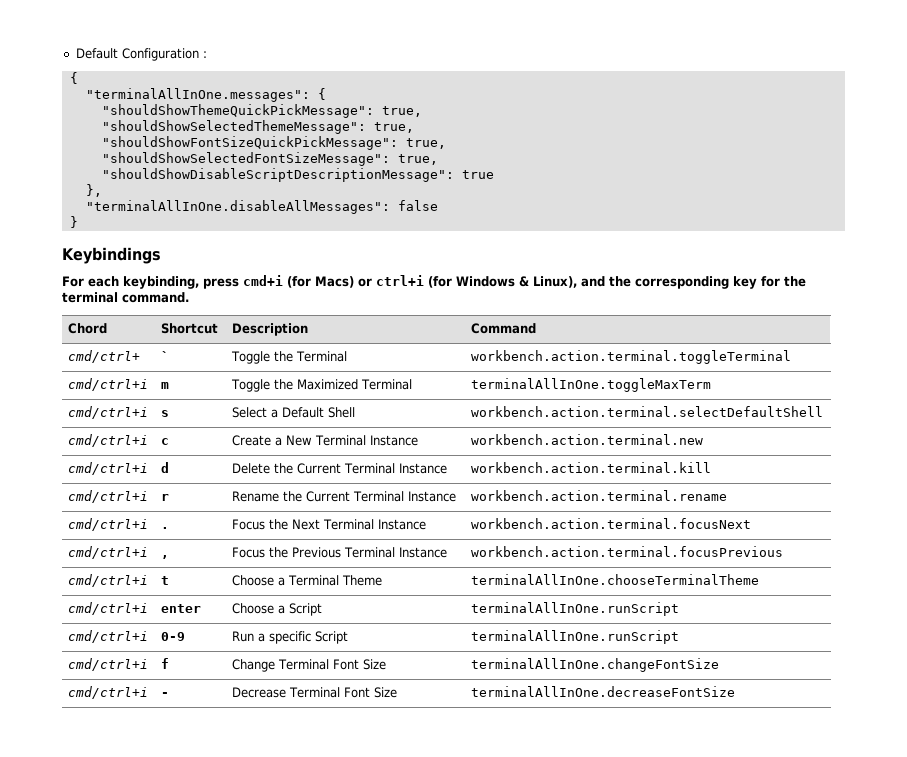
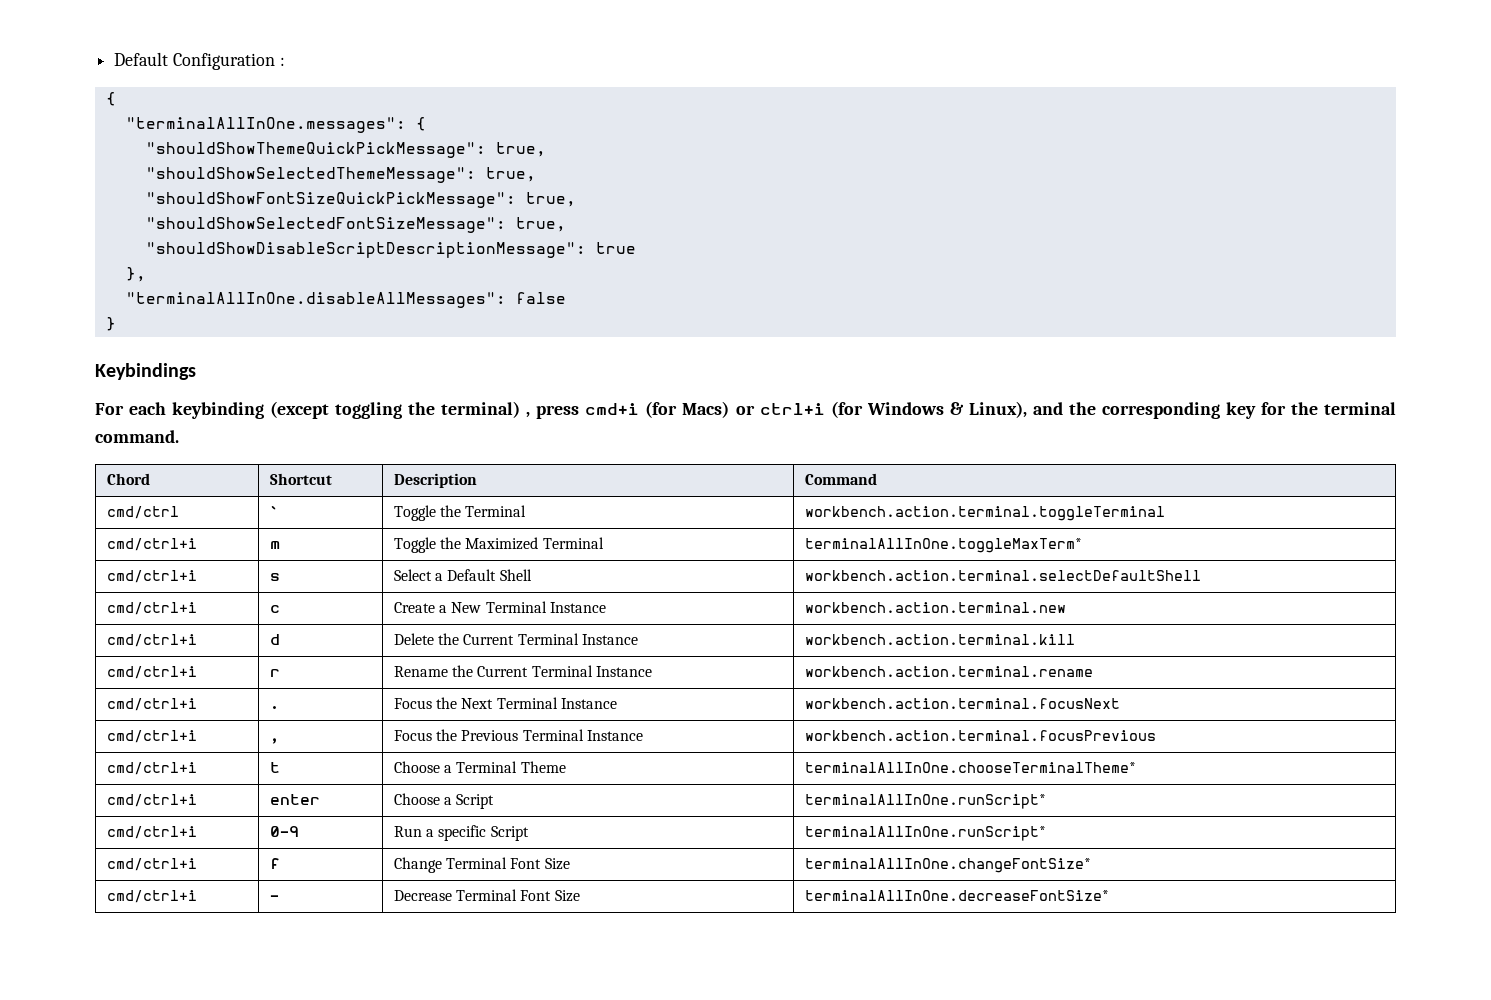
- For each keybinding, press cmd+i (for Macs) or ctrl+i (for Windows & Linux), and the corresponding key for the terminal command.
+ For each keybinding (except toggling the terminal) , press cmd+i (for Macs) or ctrl+i (for Windows & Linux), and the corresponding key for the terminal command.
- cmd/ctrl+ | ` | Toggle the Terminal | workbench.action.terminal.toggleTerminal
+ cmd/ctrl | ` | Toggle the Terminal | workbench.action.terminal.toggleTerminal
- cmd/ctrl+i | m | Toggle the Maximized Terminal | terminalAllInOne.toggleMaxTerm
+ cmd/ctrl+i | m | Toggle the Maximized Terminal | terminalAllInOne.toggleMaxTerm*
- cmd/ctrl+i | t | Choose a Terminal Theme | terminalAllInOne.chooseTerminalTheme
+ cmd/ctrl+i | t | Choose a Terminal Theme | terminalAllInOne.chooseTerminalTheme*
- cmd/ctrl+i | enter | Choose a Script | terminalAllInOne.runScript
+ cmd/ctrl+i | enter | Choose a Script | terminalAllInOne.runScript*
- cmd/ctrl+i | 0-9 | Run a specific Script | terminalAllInOne.runScript
+ cmd/ctrl+i | 0-9 | Run a specific Script | terminalAllInOne.runScript*
- cmd/ctrl+i | f | Change Terminal Font Size | terminalAllInOne.changeFontSize
+ cmd/ctrl+i | f | Change Terminal Font Size | terminalAllInOne.changeFontSize*
- cmd/ctrl+i | - | Decrease Terminal Font Size | terminalAllInOne.decreaseFontSize
+ cmd/ctrl+i | - | Decrease Terminal Font Size | terminalAllInOne.decreaseFontSize*

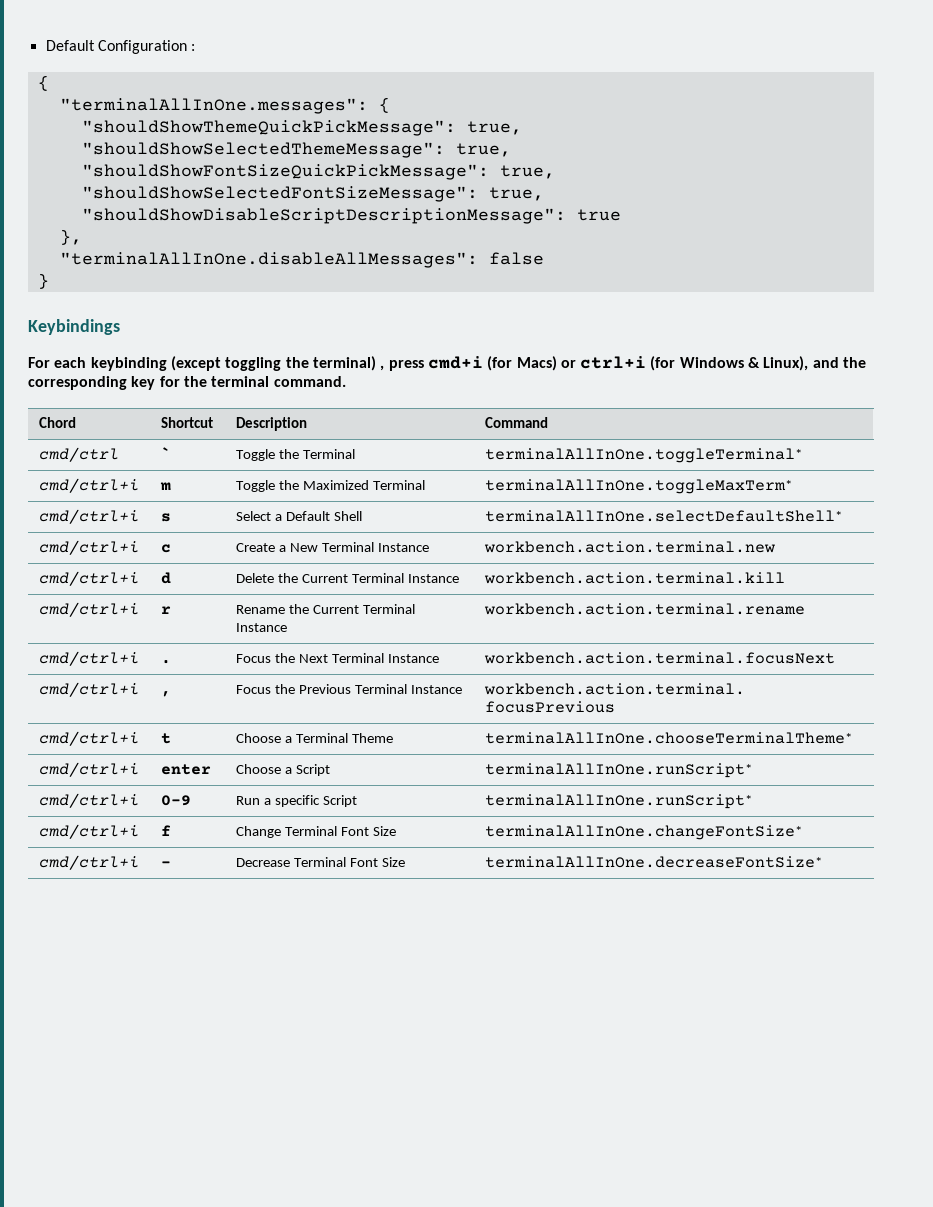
- cmd/ctrl | ` | Toggle the Terminal | workbench.action.terminal.toggleTerminal
+ cmd/ctrl | ` | Toggle the Terminal | terminalAllInOne.toggleTerminal*
- cmd/ctrl+i | s | Select a Default Shell | workbench.action.terminal.selectDefaultShell
+ cmd/ctrl+i | s | Select a Default Shell | terminalAllInOne.selectDefaultShell*

